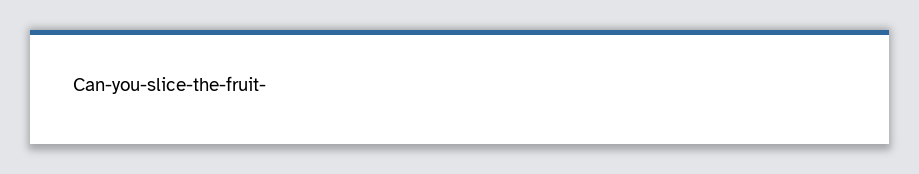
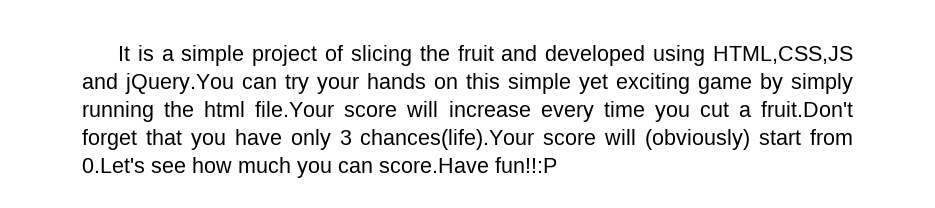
- Can-you-slice-the-fruit-
+ It is a simple project of slicing the fruit and developed using HTML,CSS,JS and jQuery.You can try your hands on this simple yet exciting game by simply running the html file.Your score will increase every time you cut a fruit.Don't forget that you have only 3 chances(life).Your score will (obviously) start from 0.Let's see how much you can score.Have fun!!:P

